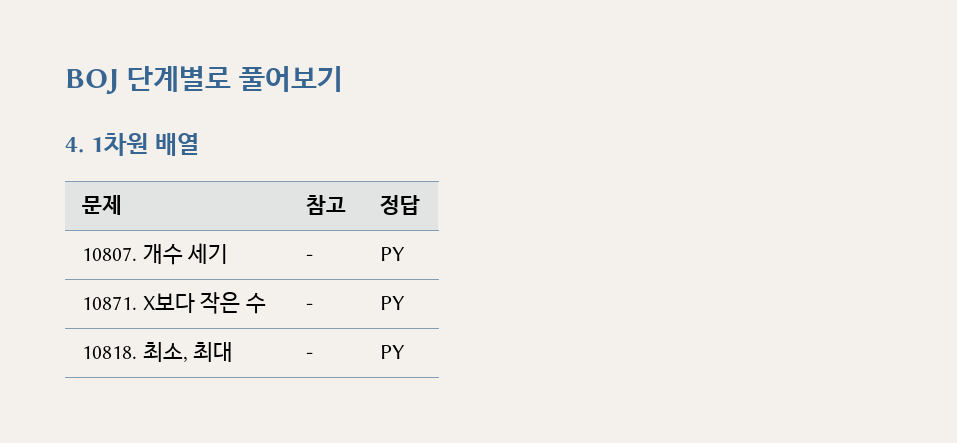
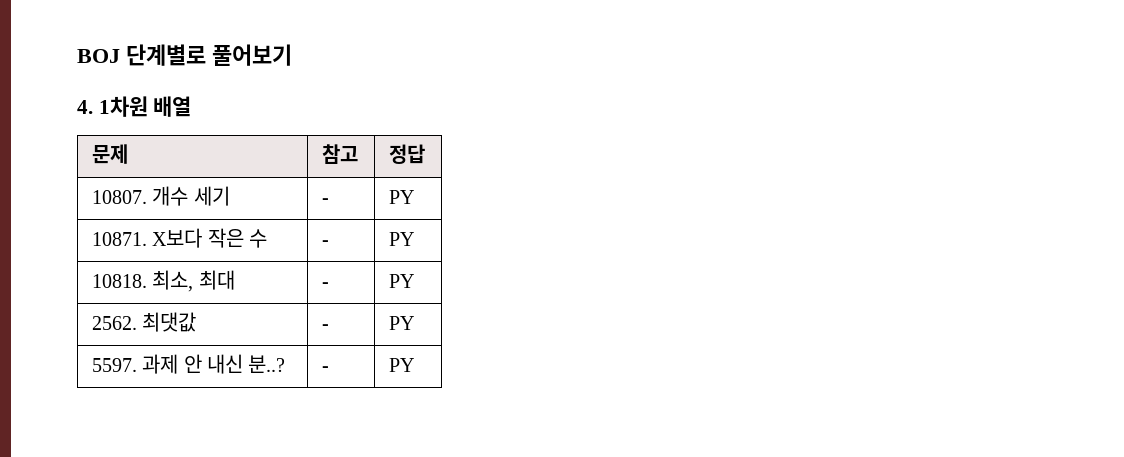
+ 2562. 최댓값 | - | PY
+ 5597. 과제 안 내신 분..? | - | PY

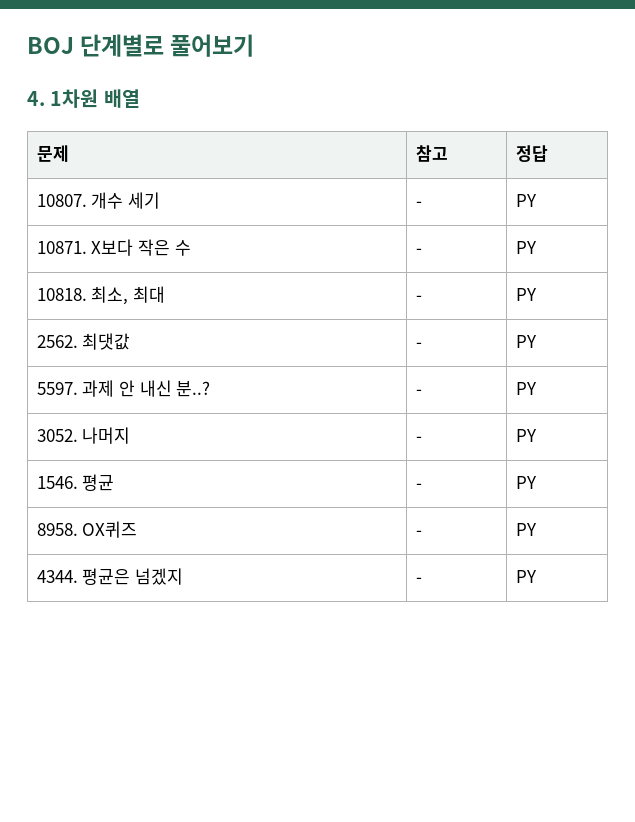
+ 3052. 나머지 | - | PY
+ 1546. 평균 | - | PY
+ 8958. OX퀴즈 | - | PY
+ 4344. 평균은 넘겠지 | - | PY

